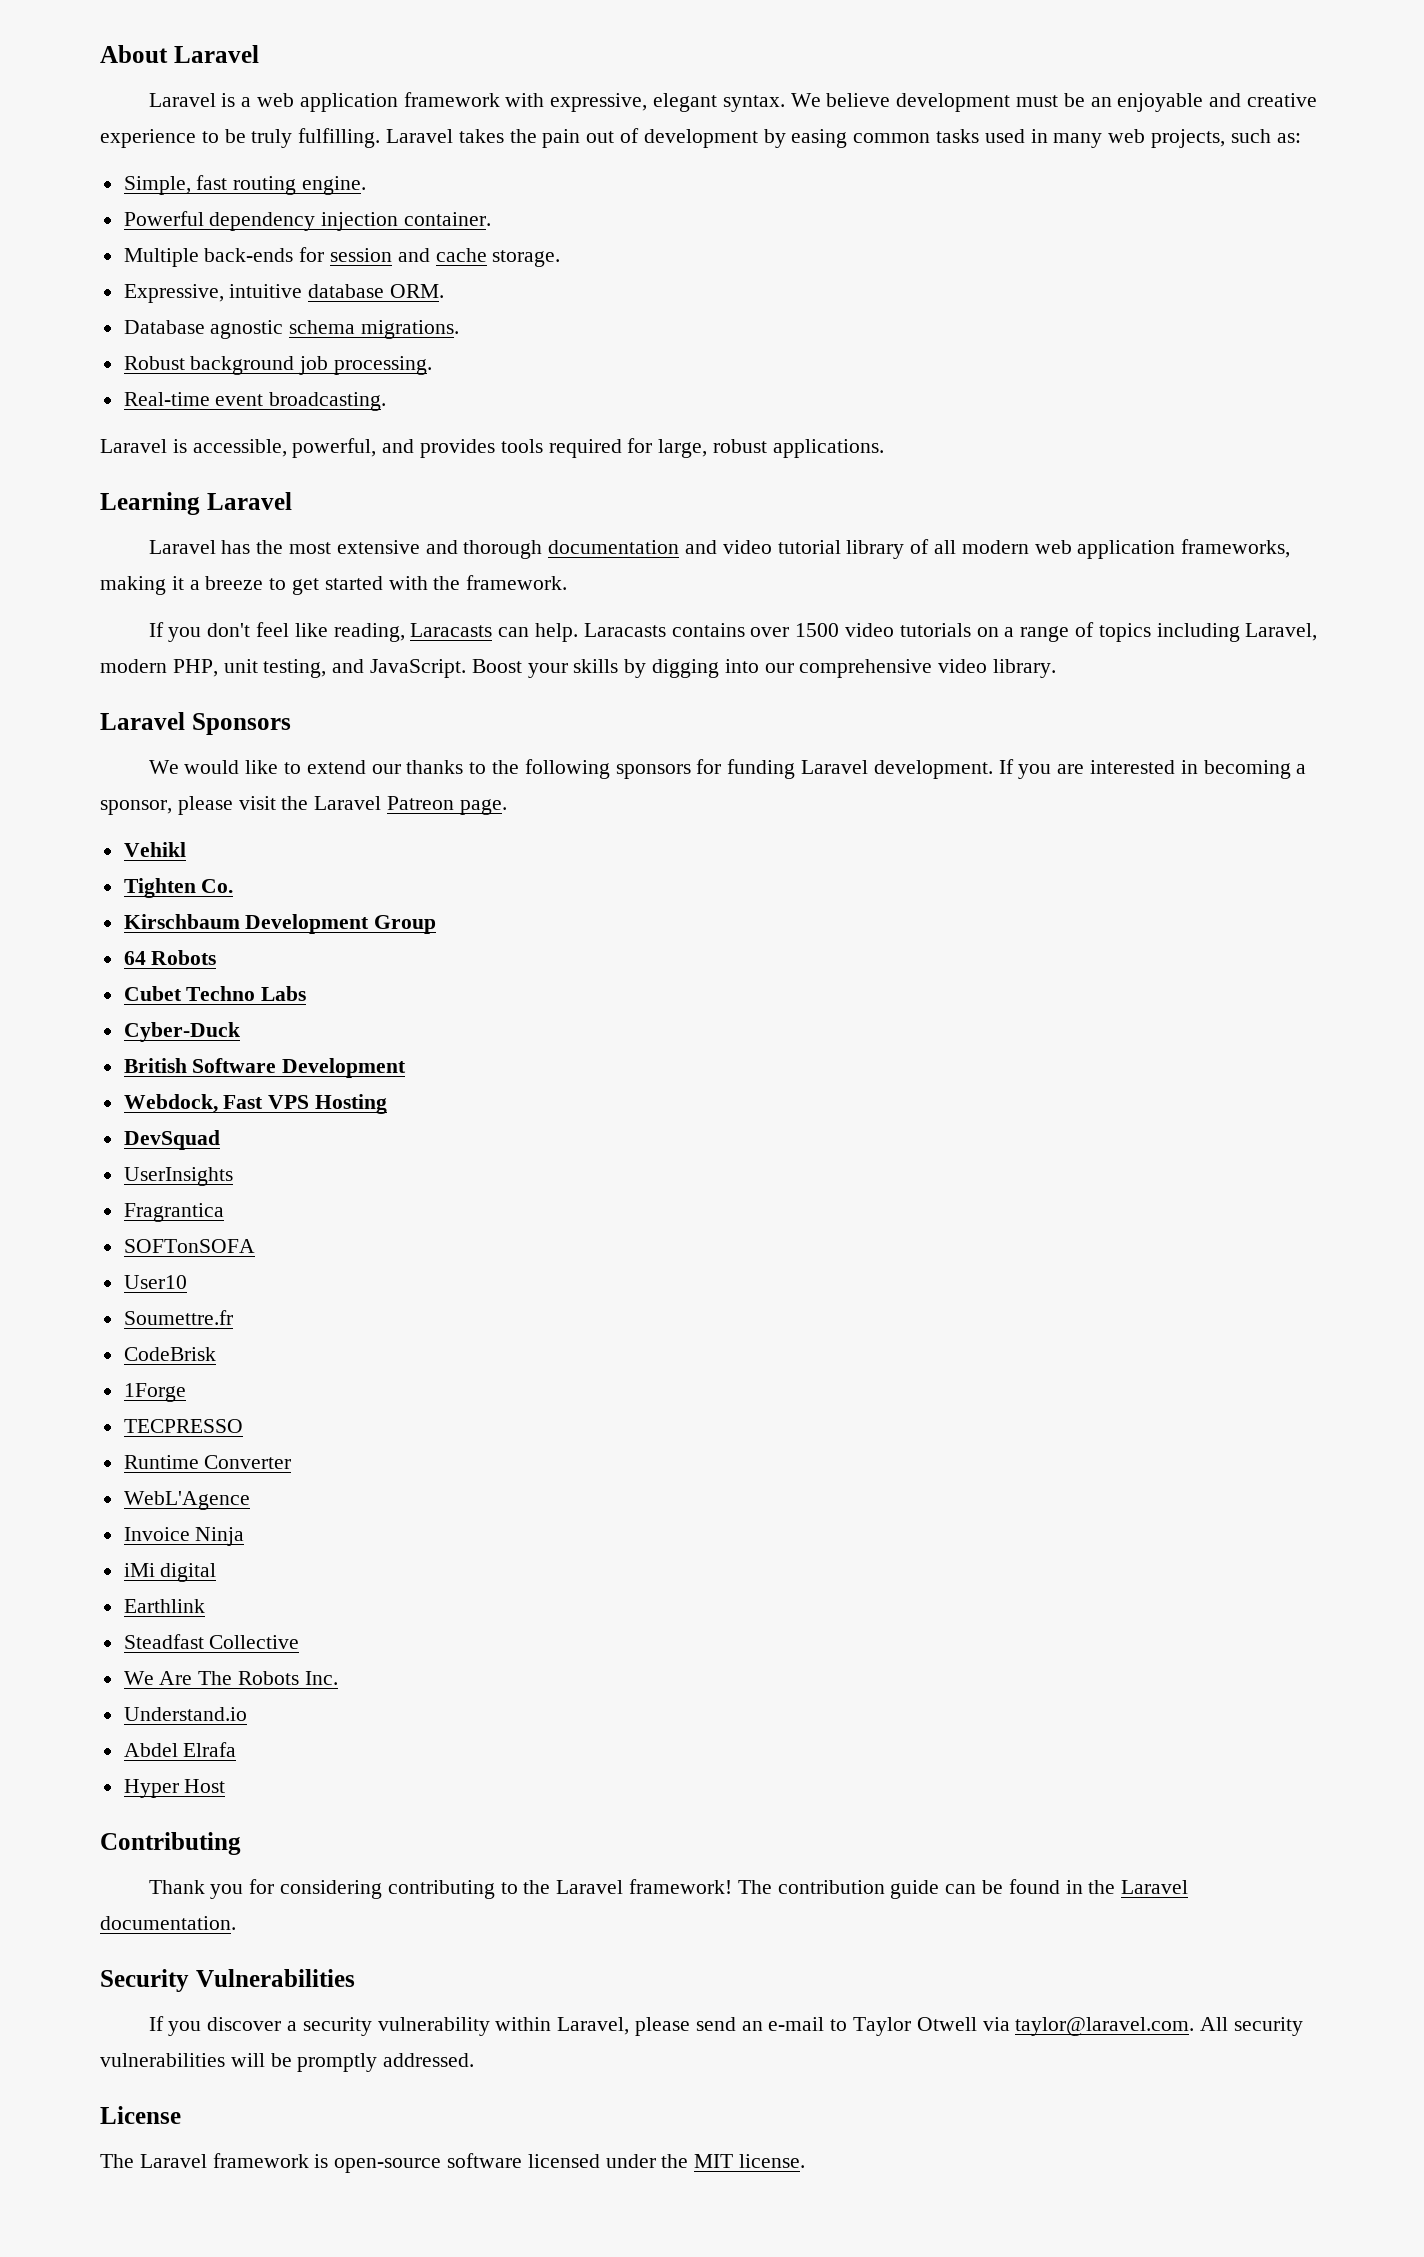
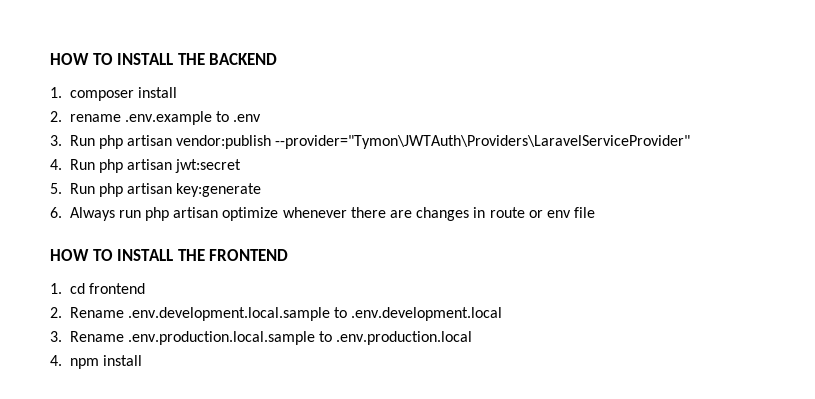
- About Laravel
- Laravel is a web application framework with expressive, elegant syntax. We believe development must be an enjoyable and creative experience to be truly fulfilling. Laravel takes the pain out of development by easing common tasks used in many web projects, such as:
- Simple, fast routing engine.
- Powerful dependency injection container.
- Multiple back-ends for session and cache storage.
- Expressive, intuitive database ORM.
- Database agnostic schema migrations.
- Robust background job processing.
- Real-time event broadcasting.
- Laravel is accessible, powerful, and provides tools required for large, robust applications.
- Learning Laravel
- Laravel has the most extensive and thorough documentation and video tutorial library of all modern web application frameworks, making it a breeze to get started with the framework.
- If you don't feel like reading, Laracasts can help. Laracasts contains over 1500 video tutorials on a range of topics including Laravel, modern PHP, unit testing, and JavaScript. Boost your skills by digging into our comprehensive video library.
- Laravel Sponsors
- We would like to extend our thanks to the following sponsors for funding Laravel development. If you are interested in becoming a sponsor, please visit the Laravel Patreon page.
- Vehikl
- Tighten Co.
- Kirschbaum Development Group
- 64 Robots
- Cubet Techno Labs
- Cyber-Duck
- British Software Development
- Webdock, Fast VPS Hosting
- DevSquad
- UserInsights
- Fragrantica
- SOFTonSOFA
- User10
- Soumettre.fr
- CodeBrisk
- 1Forge
- TECPRESSO
- Runtime Converter
- WebL'Agence
- Invoice Ninja
- iMi digital
- Earthlink
- Steadfast Collective
- We Are The Robots Inc.
- Understand.io
- Abdel Elrafa
- Hyper Host
- Contributing
- Thank you for considering contributing to the Laravel framework! The contribution guide can be found in the Laravel documentation.
- Security Vulnerabilities
- If you discover a security vulnerability within Laravel, please send an e-mail to Taylor Otwell via taylor@laravel.com. All security vulnerabilities will be promptly addressed.
- License
- The Laravel framework is open-source software licensed under the MIT license.
+ HOW TO INSTALL THE BACKEND
+ 1. composer install
+ 2. rename .env.example to .env
+ 3. Run php artisan vendor:publish --provider="Tymon\JWTAuth\Providers\LaravelServiceProvider"
+ 4. Run php artisan jwt:secret
+ 5. Run php artisan key:generate
+ 6. Always run php artisan optimize whenever there are changes in route or env file
+ HOW TO INSTALL THE FRONTEND
+ 1. cd frontend
+ 2. Rename .env.development.local.sample to .env.development.local
+ 3. Rename .env.production.local.sample to .env.production.local
+ 4. npm install

